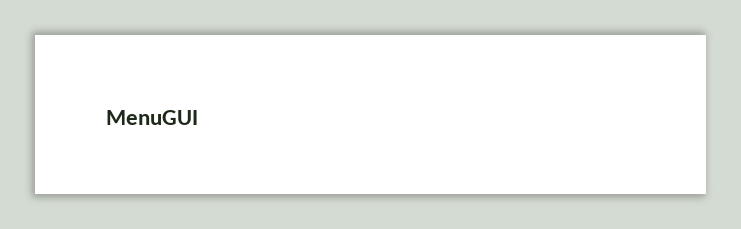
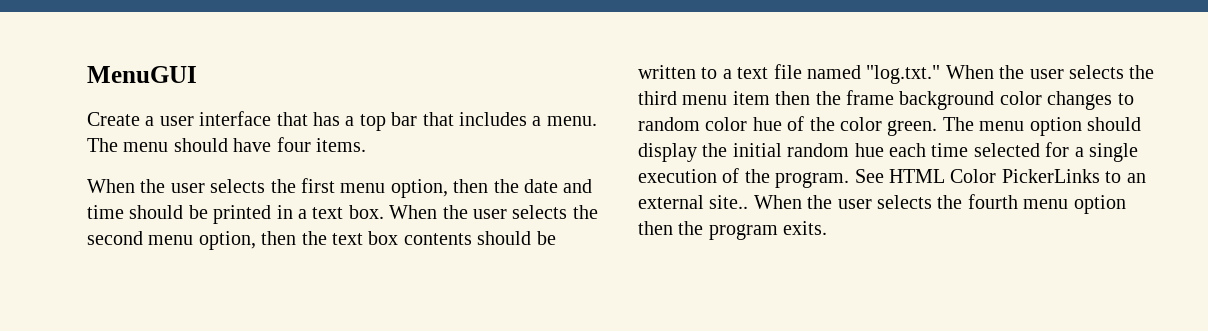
+ Create a user interface that has a top bar that includes a menu. The menu should have four items.
+ When the user selects the first menu option, then the date and time should be printed in a text box. When the user selects the second menu option, then the text box contents should be written to a text file named "log.txt." When the user selects the third menu item then the frame background color changes to random color hue of the color green. The menu option should display the initial random hue each time selected for a single execution of the program. See HTML Color PickerLinks to an external site.. When the user selects the fourth menu option then the program exits.

